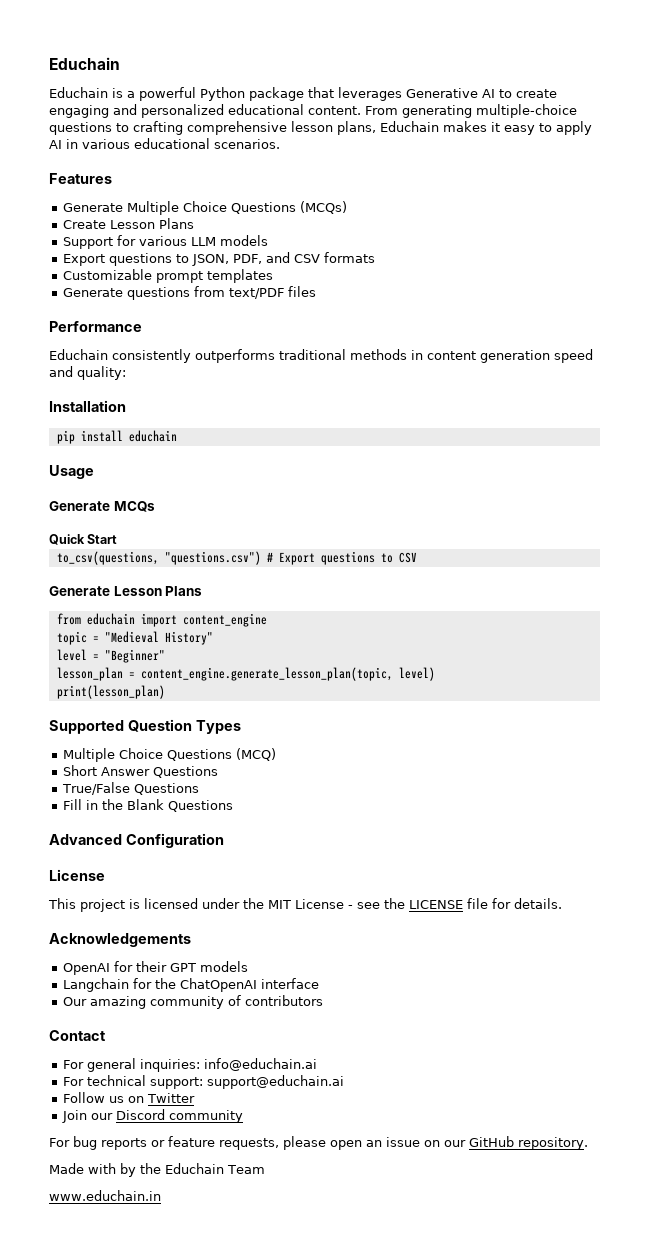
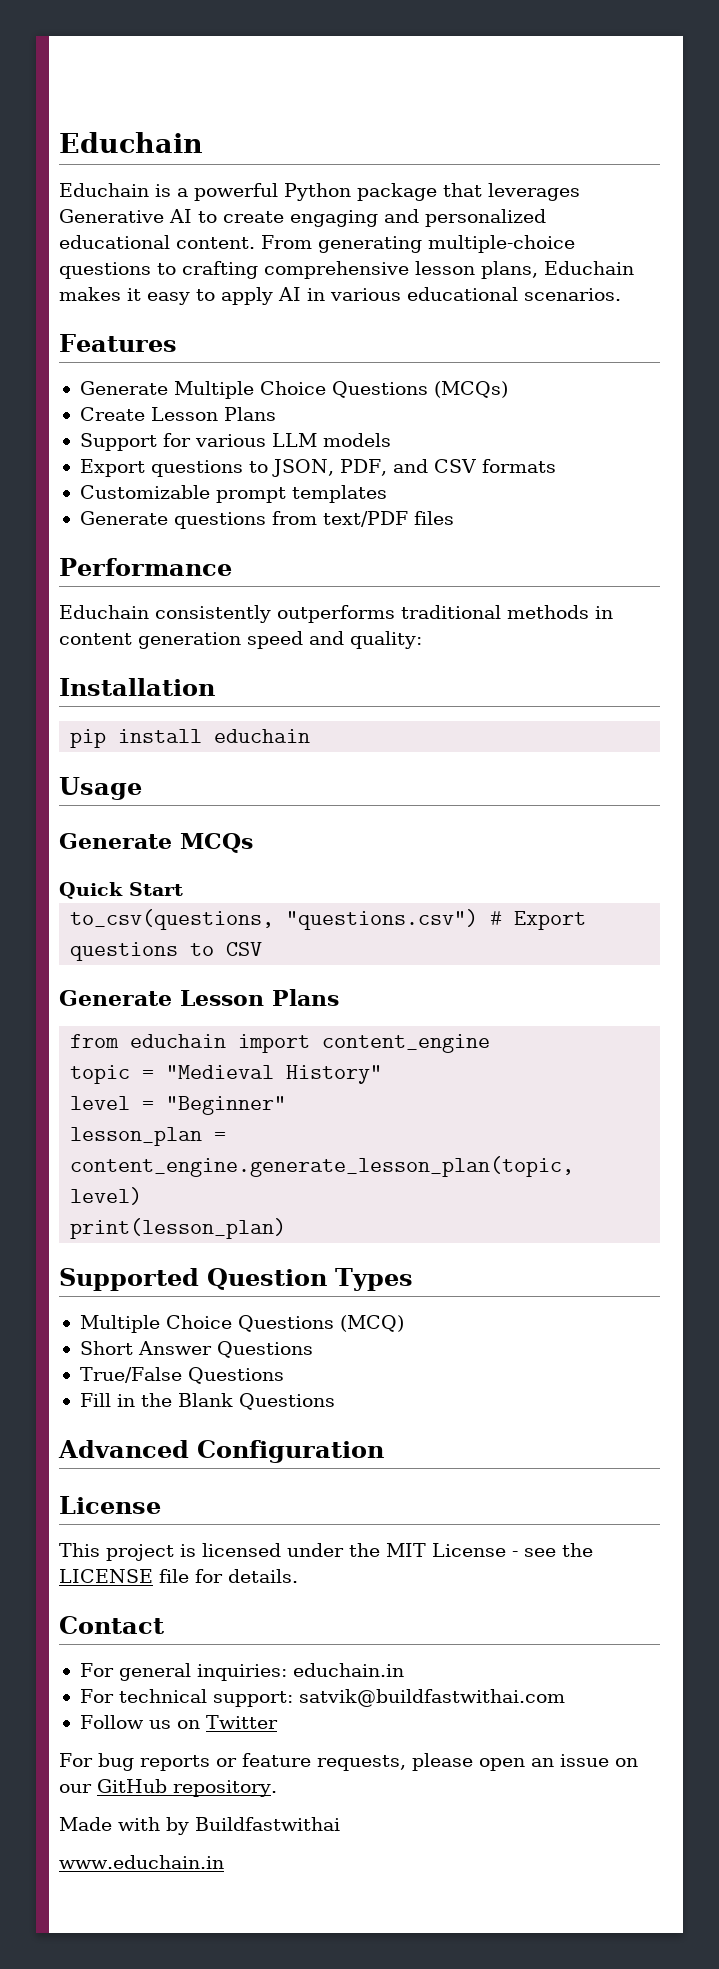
- Acknowledgements
- OpenAI for their GPT models
- Langchain for the ChatOpenAI interface
- Our amazing community of contributors
- For general inquiries: info@educhain.ai
+ For general inquiries: educhain.in
- For technical support: support@educhain.ai
+ For technical support: satvik@buildfastwithai.com
- Join our Discord community
- Made with by the Educhain Team
+ Made with by Buildfastwithai

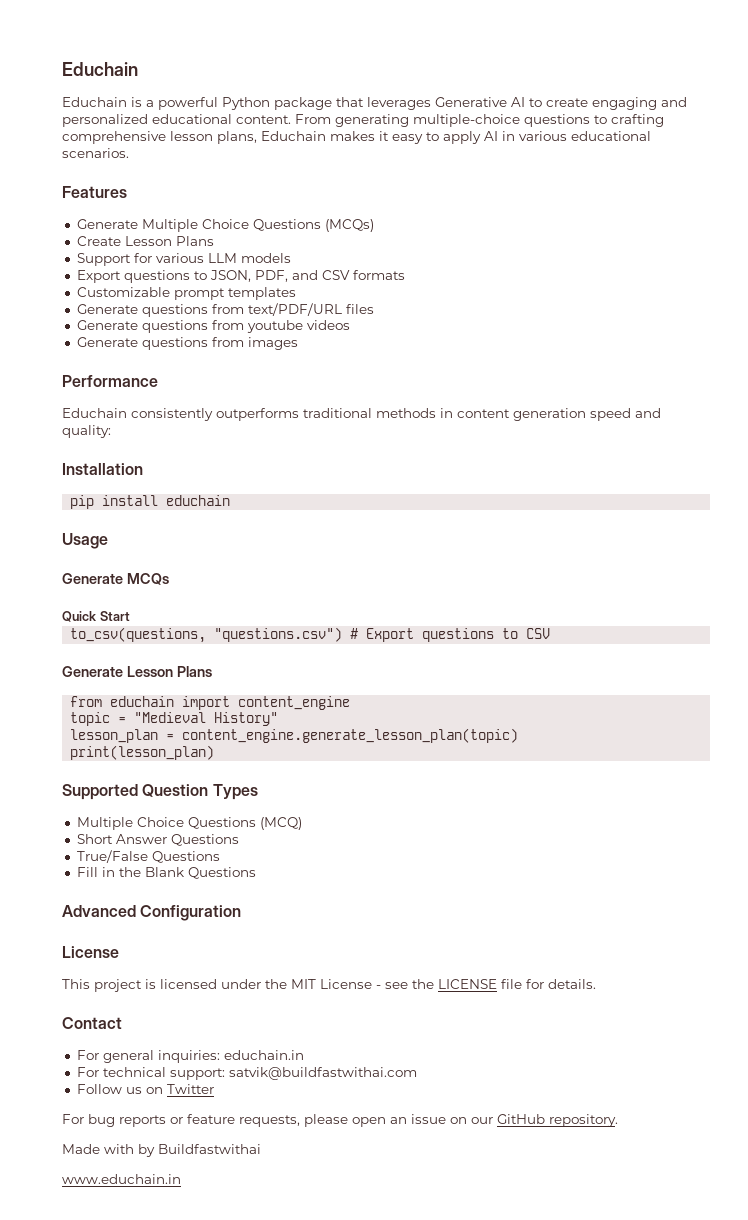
- Generate questions from text/PDF files
+ Generate questions from text/PDF/URL files
+ Generate questions from youtube videos
+ Generate questions from images
- level = "Beginner"
- lesson_plan = content_engine.generate_lesson_plan(topic, level)
+ lesson_plan = content_engine.generate_lesson_plan(topic)

